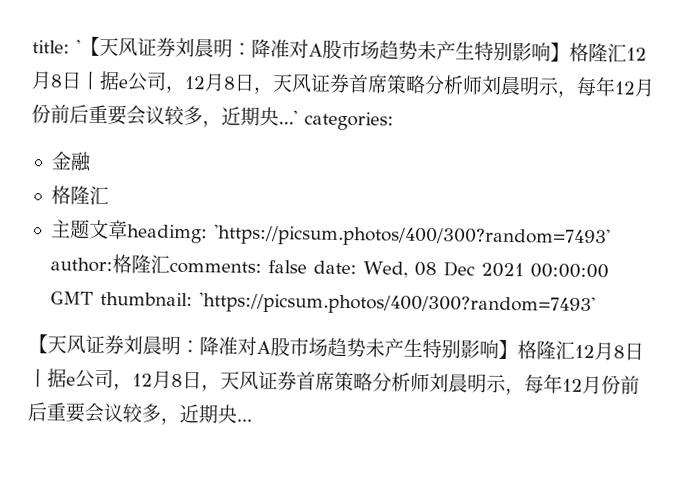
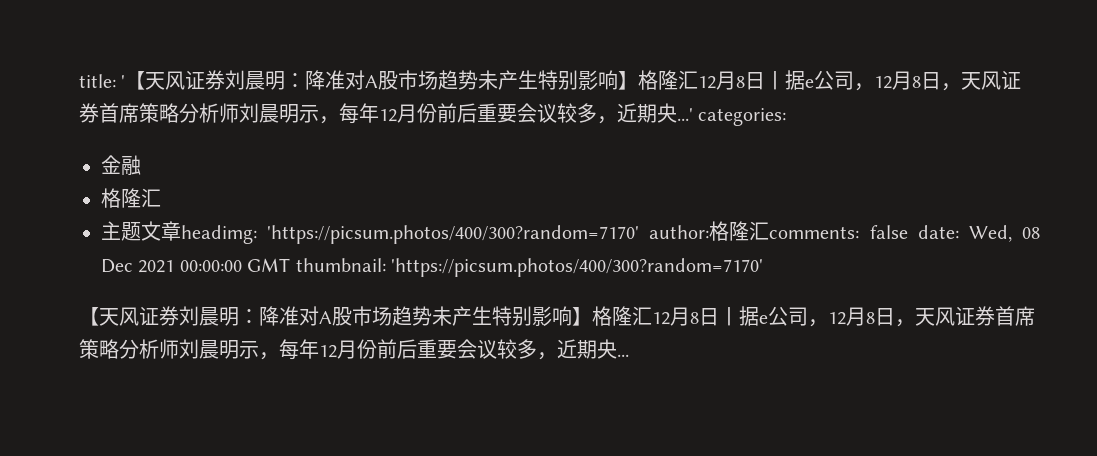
- 主题文章headimg: 'https://picsum.photos/400/300?random=7493' author:格隆汇comments: false date: Wed, 08 Dec 2021 00:00:00 GMT thumbnail: 'https://picsum.photos/400/300?random=7493'
+ 主题文章headimg: 'https://picsum.photos/400/300?random=7170' author:格隆汇comments: false date: Wed, 08 Dec 2021 00:00:00 GMT thumbnail: 'https://picsum.photos/400/300?random=7170'

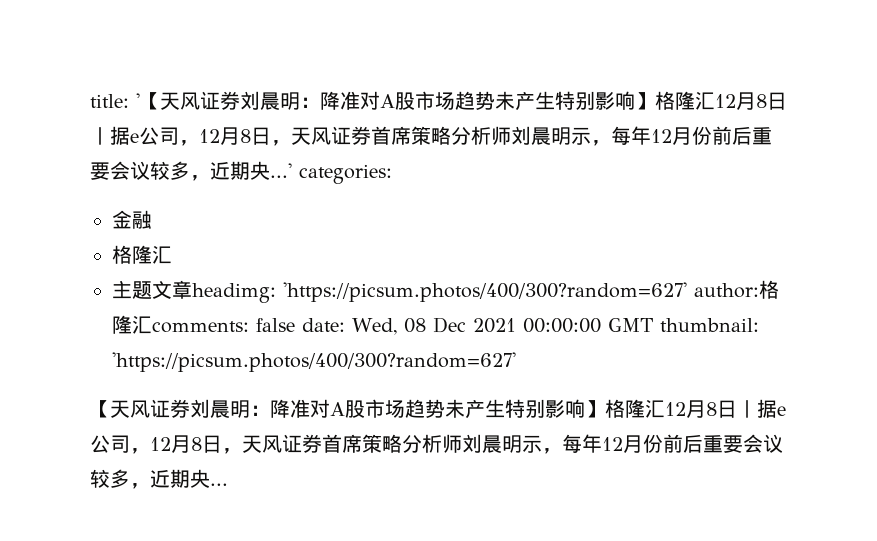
- 主题文章headimg: 'https://picsum.photos/400/300?random=7170' author:格隆汇comments: false date: Wed, 08 Dec 2021 00:00:00 GMT thumbnail: 'https://picsum.photos/400/300?random=7170'
+ 主题文章headimg: 'https://picsum.photos/400/300?random=627' author:格隆汇comments: false date: Wed, 08 Dec 2021 00:00:00 GMT thumbnail: 'https://picsum.photos/400/300?random=627'

